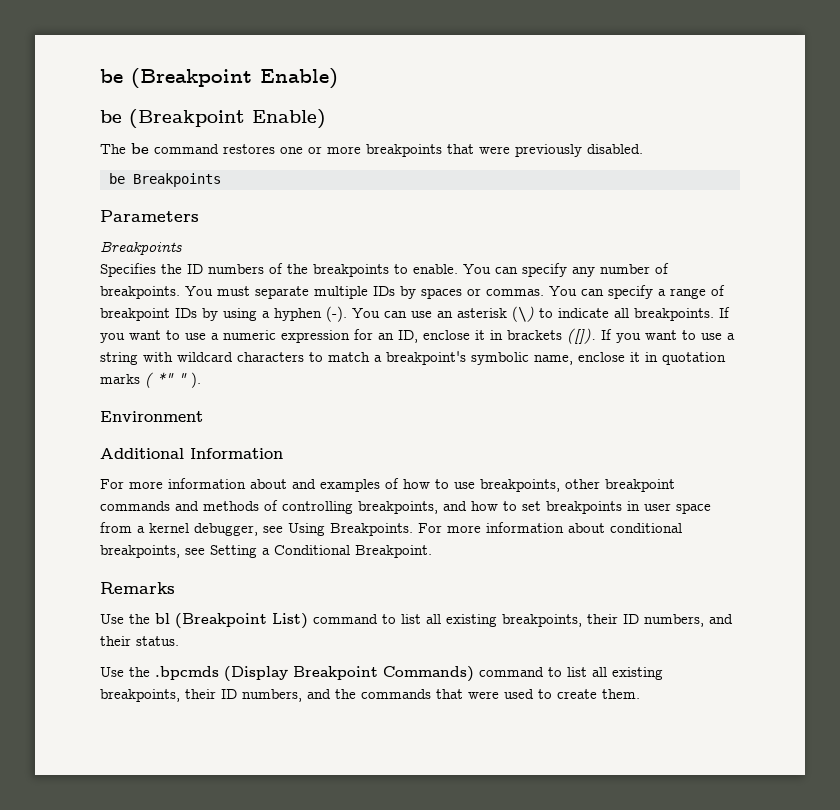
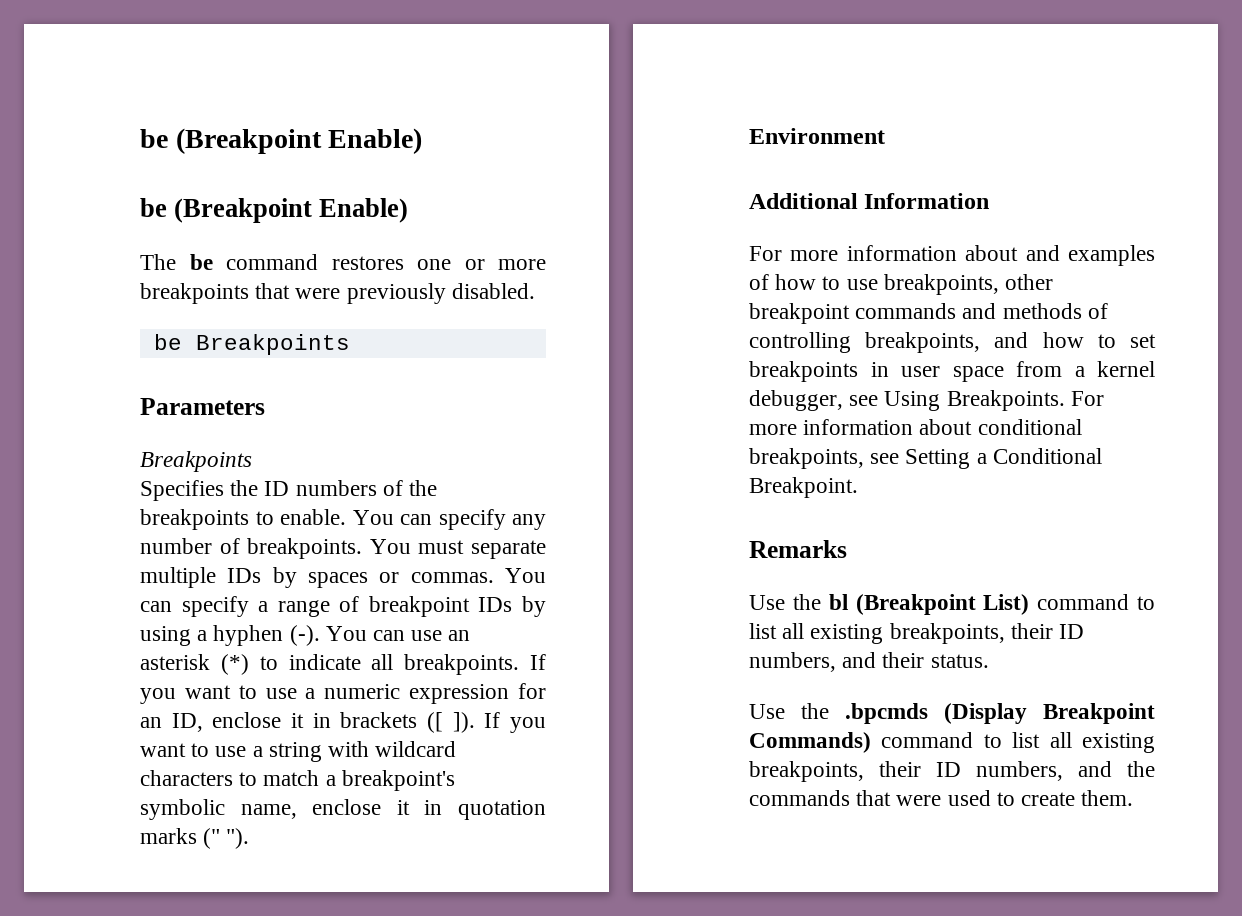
- You can use an asterisk (\) to indicate all breakpoints.
+ You can use an asterisk (*) to indicate all breakpoints.
- If you want to use a numeric expression for an ID, enclose it in brackets ([]).
+ If you want to use a numeric expression for an ID, enclose it in brackets ([ ]).
- If you want to use a string with wildcard characters to match a breakpoint's symbolic name, enclose it in quotation marks ( *" " ).
+ If you want to use a string with wildcard characters to match a breakpoint's symbolic name, enclose it in quotation marks (" ").

